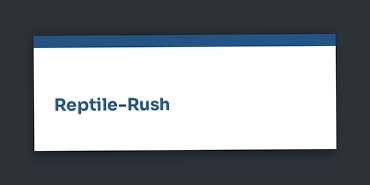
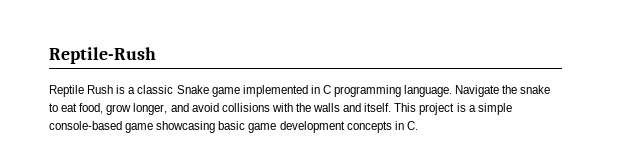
+ Reptile Rush is a classic Snake game implemented in C programming language. Navigate the snake to eat food, grow longer, and avoid collisions with the walls and itself. This project is a simple console-based game showcasing basic game development concepts in C.

